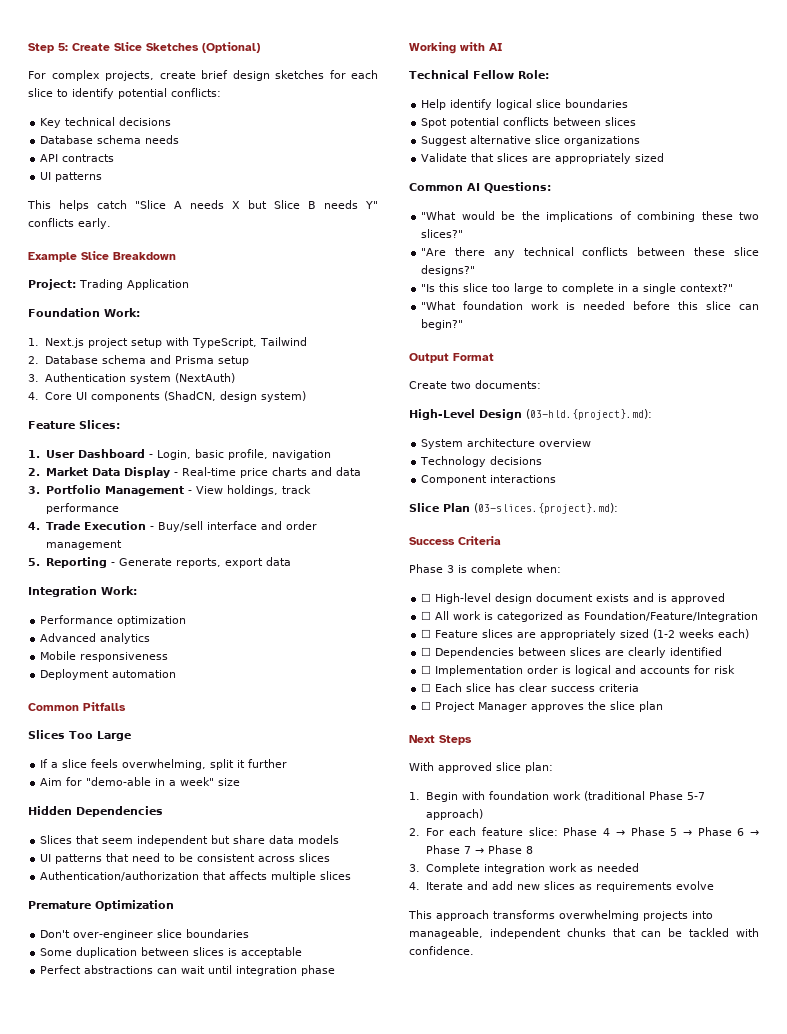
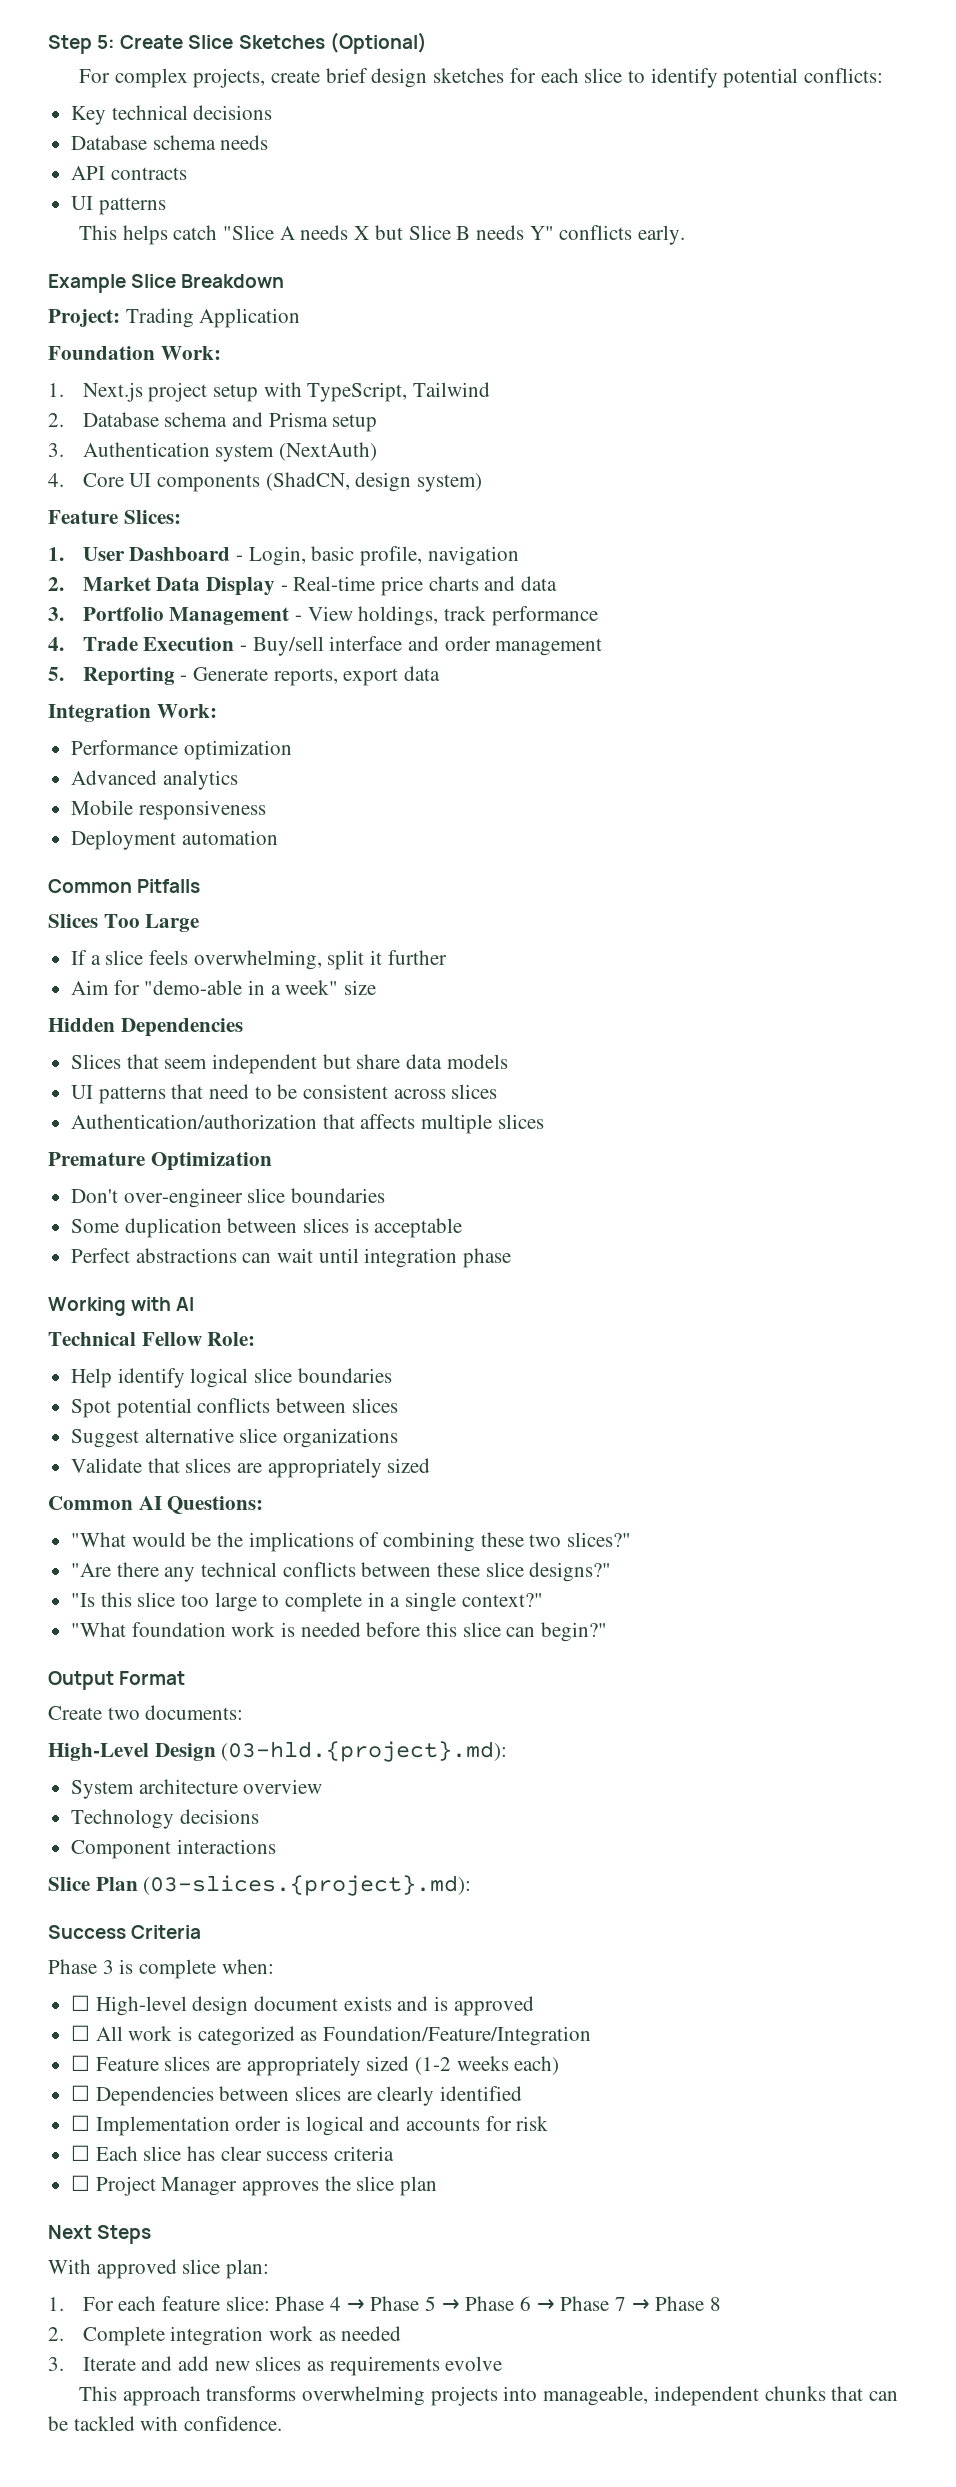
- 1. Begin with foundation work (traditional Phase 5-7 approach)
- 2. For each feature slice: Phase 4 → Phase 5 → Phase 6 → Phase 7 → Phase 8
+ 1. For each feature slice: Phase 4 → Phase 5 → Phase 6 → Phase 7 → Phase 8
- 3. Complete integration work as needed
+ 2. Complete integration work as needed
- 4. Iterate and add new slices as requirements evolve
+ 3. Iterate and add new slices as requirements evolve

